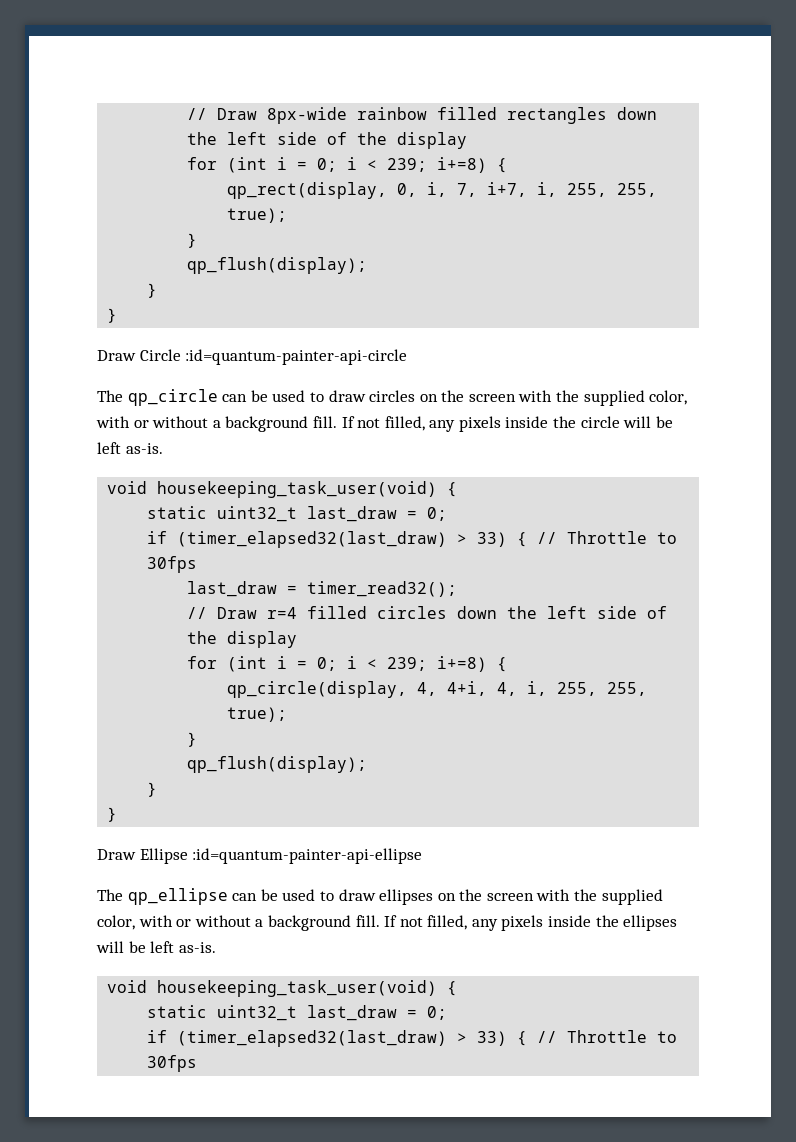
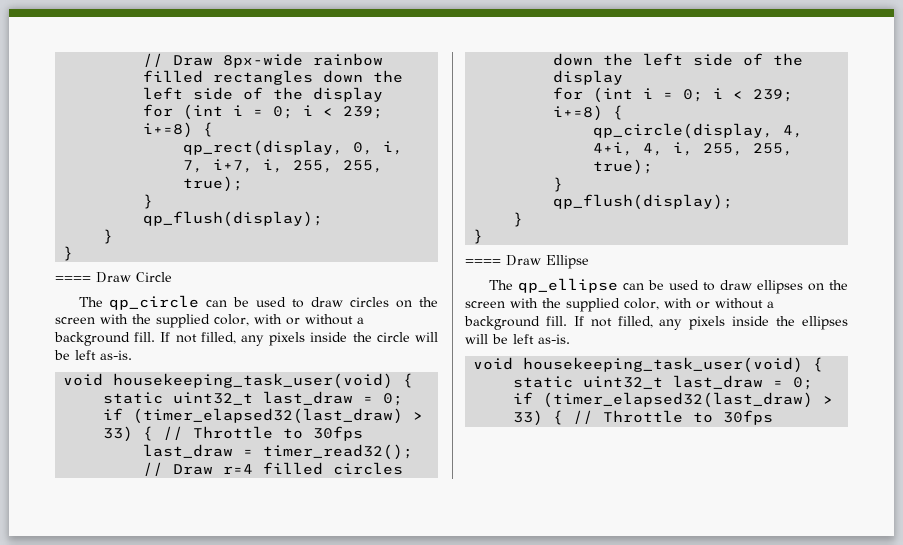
- Draw Circle :id=quantum-painter-api-circle
+ ==== Draw Circle
- Draw Ellipse :id=quantum-painter-api-ellipse
+ ==== Draw Ellipse

